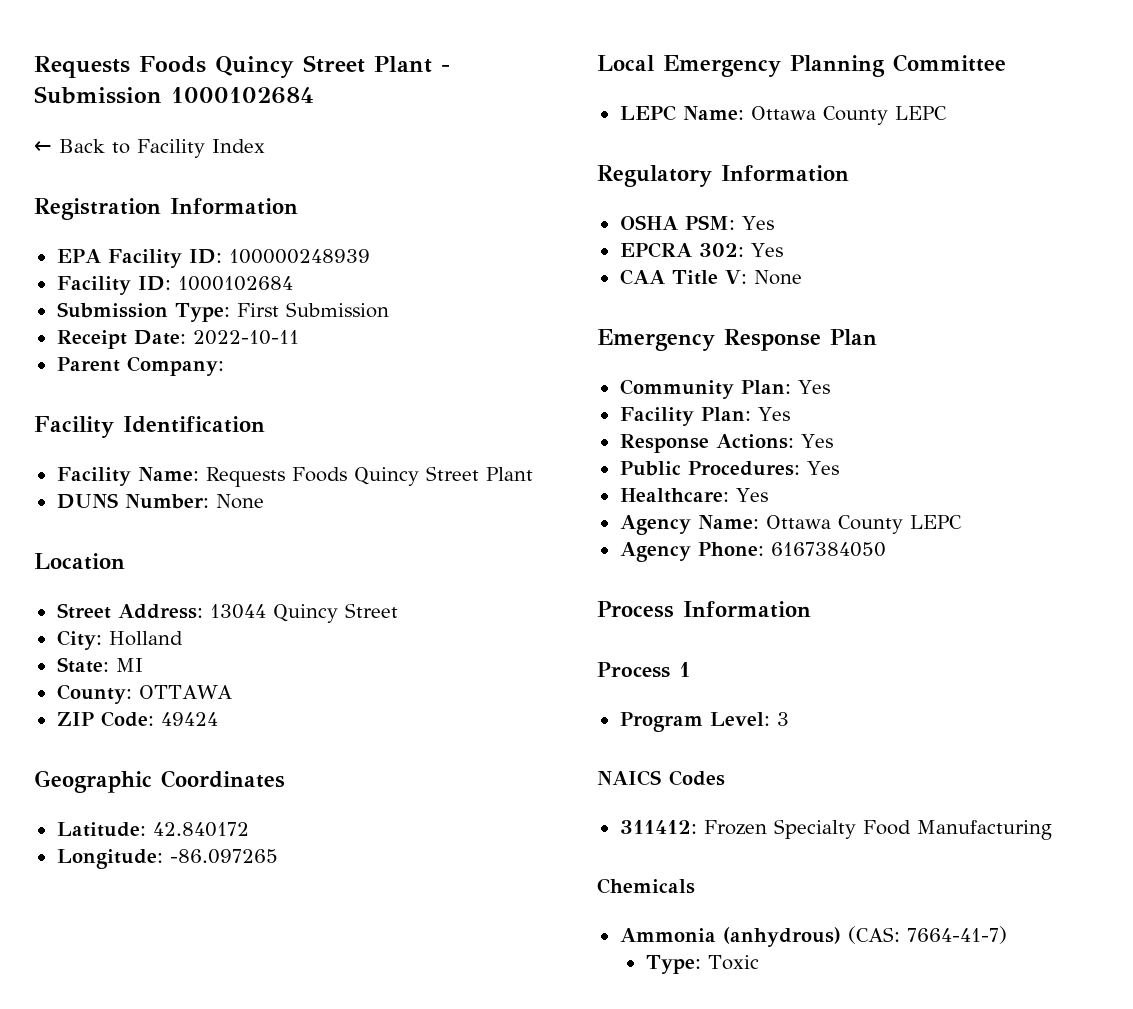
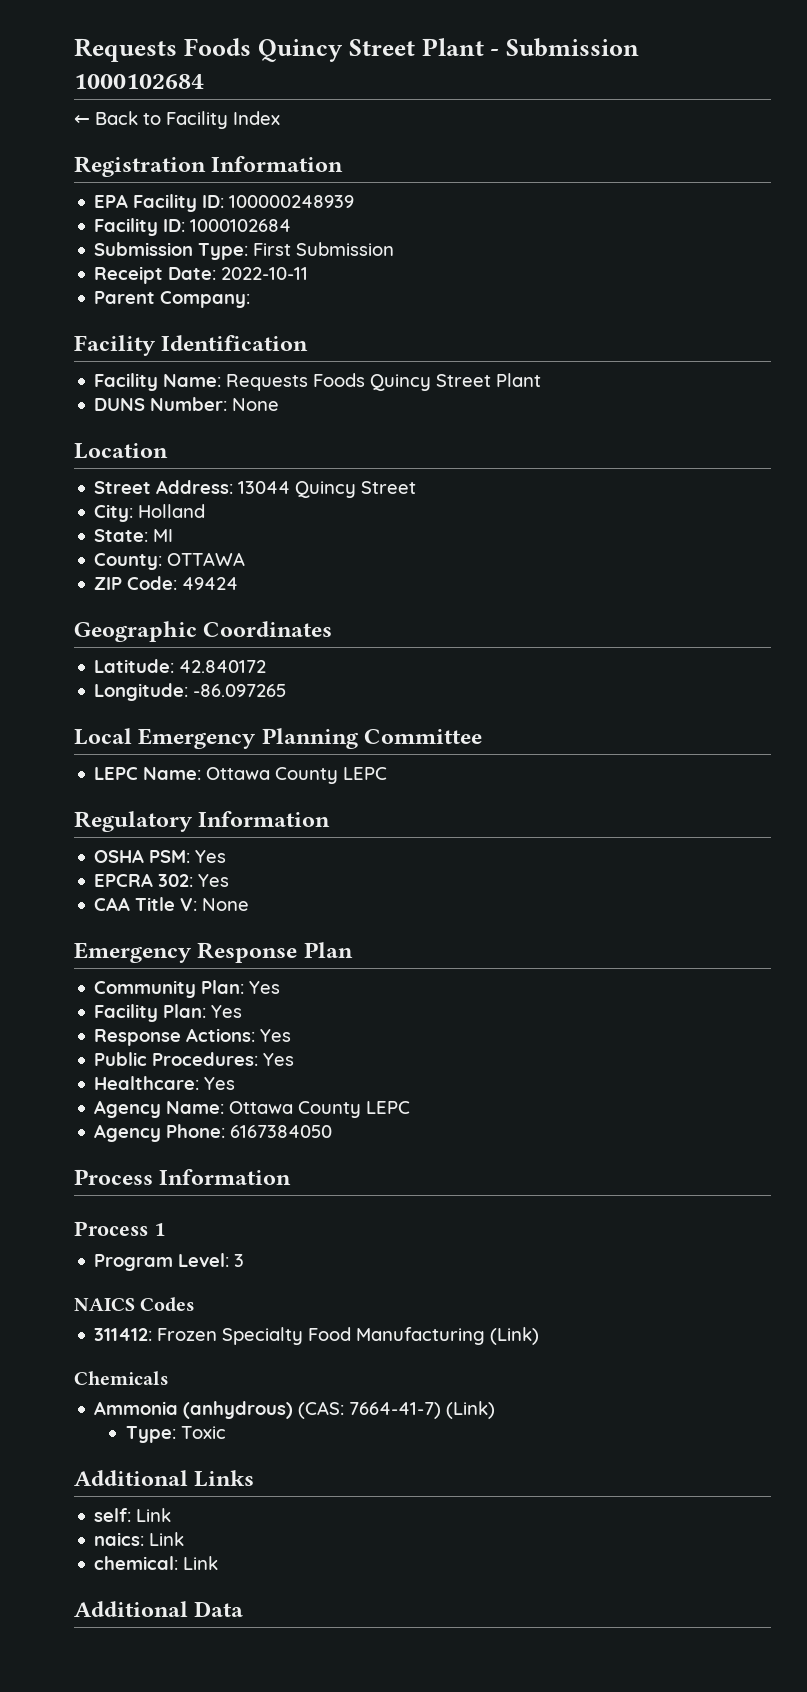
- 311412: Frozen Specialty Food Manufacturing
+ 311412: Frozen Specialty Food Manufacturing (Link)
- Ammonia (anhydrous) (CAS: 7664-41-7)
+ Ammonia (anhydrous) (CAS: 7664-41-7) (Link)
+ Additional Links
+ self: Link
+ naics: Link
+ chemical: Link
+ Additional Data

